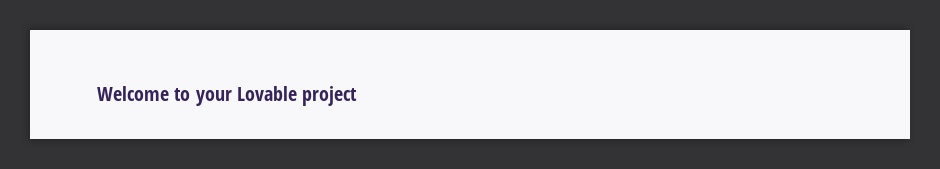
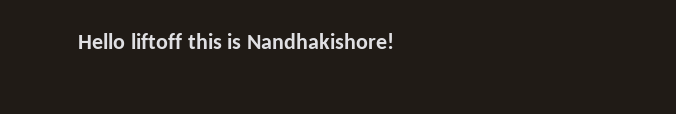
- Welcome to your Lovable project
+ Hello liftoff this is Nandhakishore!

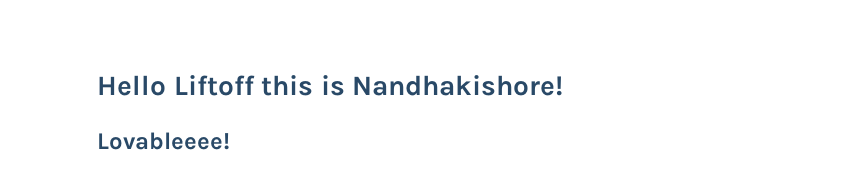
- Hello liftoff this is Nandhakishore!
+ Hello Liftoff this is Nandhakishore!
+ Lovableeee!

